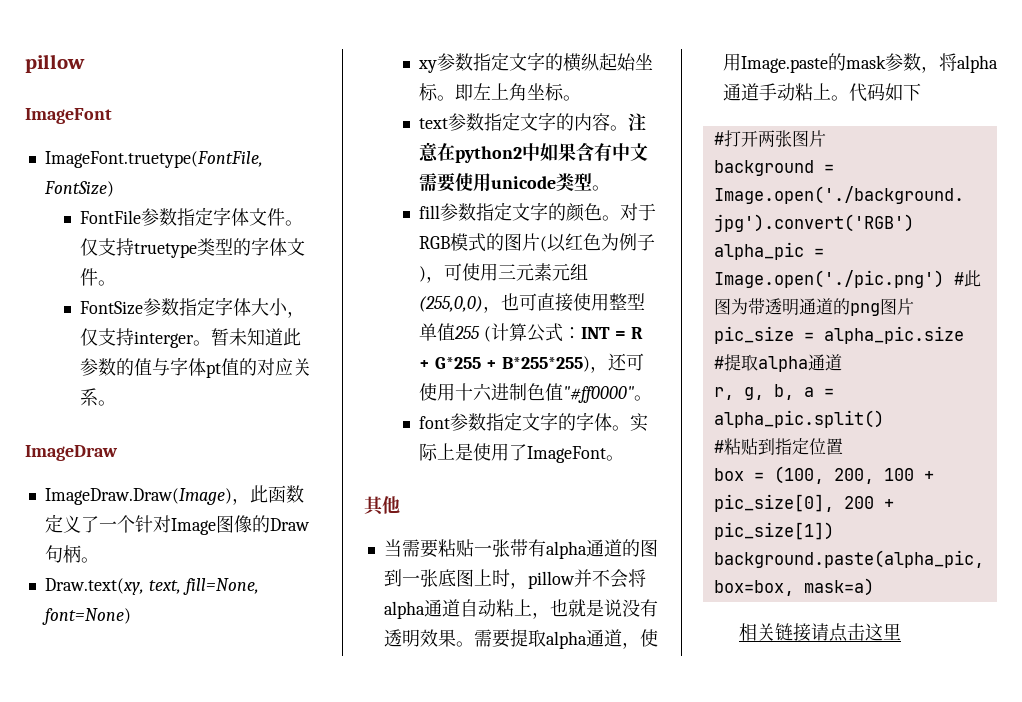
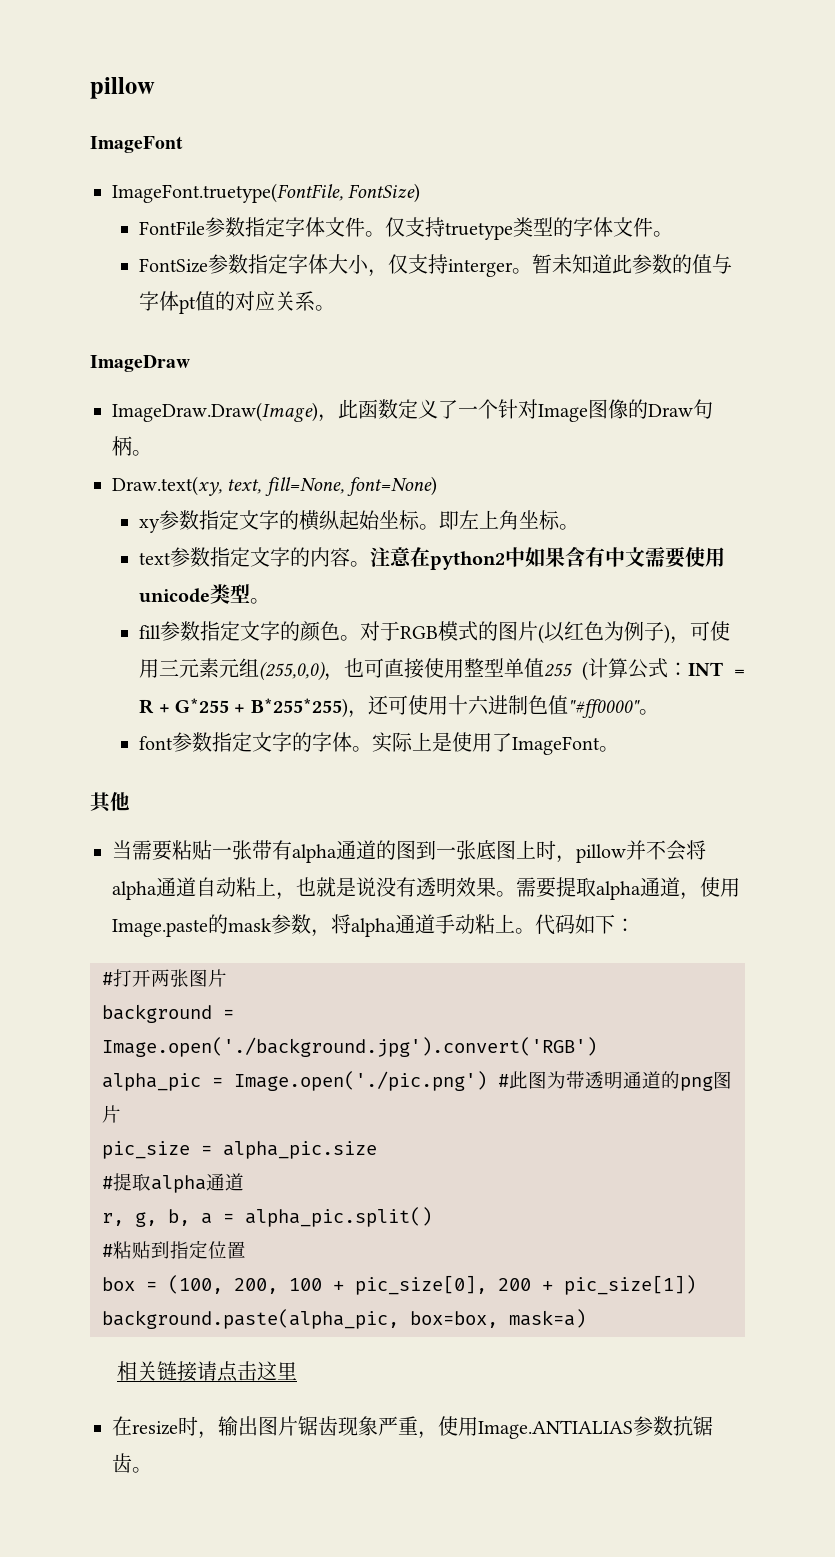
- 代码如下
+ 代码如下：
+ 在resize时，输出图片锯齿现象严重，使用Image.ANTIALIAS参数抗锯齿。

